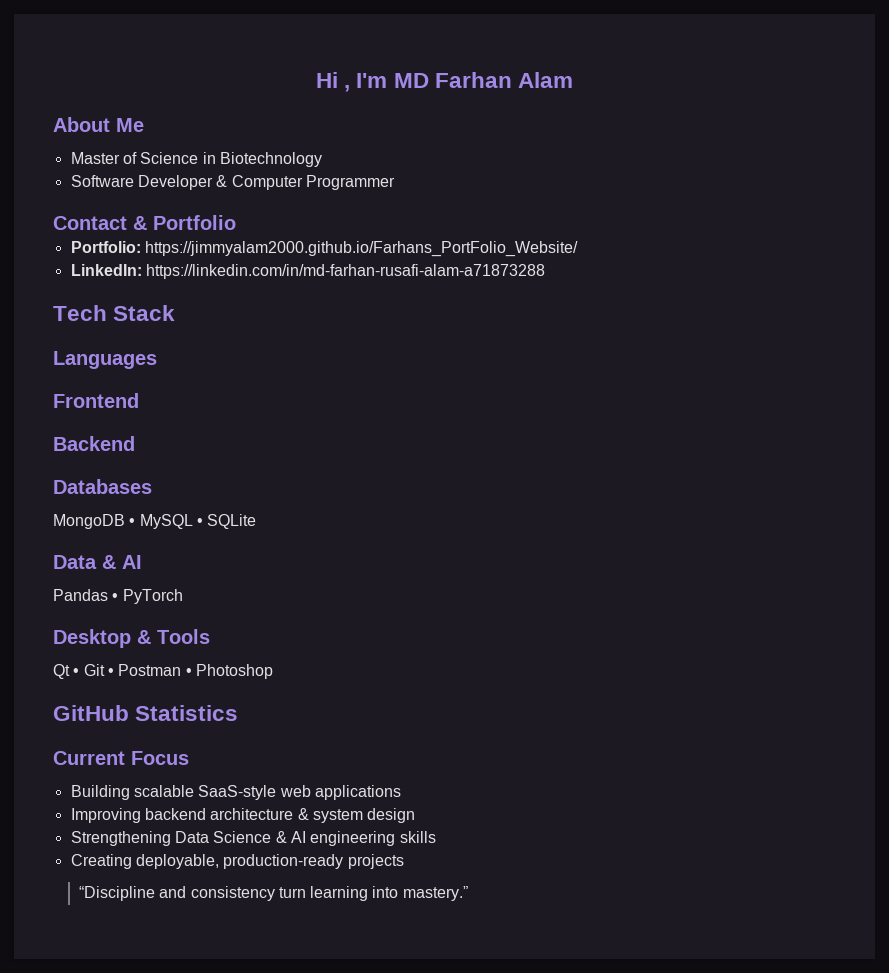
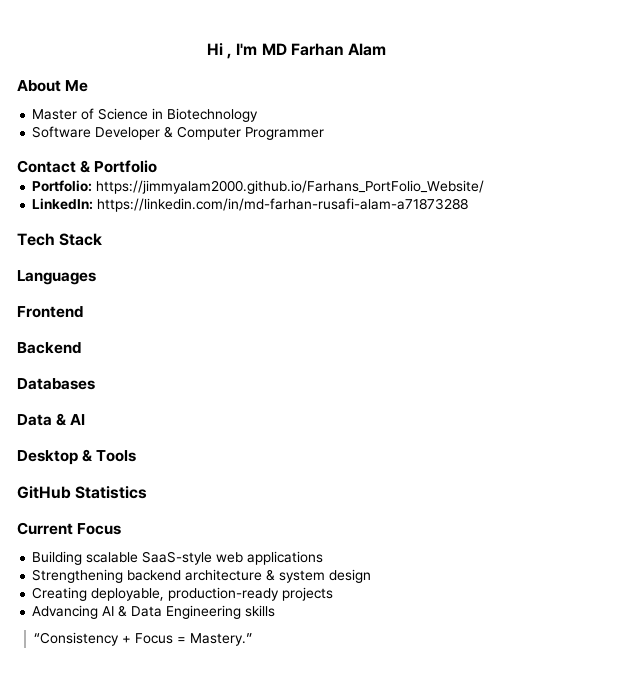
- MongoDB • MySQL • SQLite
- Pandas • PyTorch
- Qt • Git • Postman • Photoshop
- Improving backend architecture & system design
+ Strengthening backend architecture & system design
- Strengthening Data Science & AI engineering skills
  Creating deployable, production-ready projects
- “Discipline and consistency turn learning into mastery.”
+ Advancing AI & Data Engineering skills
+ “Consistency + Focus = Mastery.”

